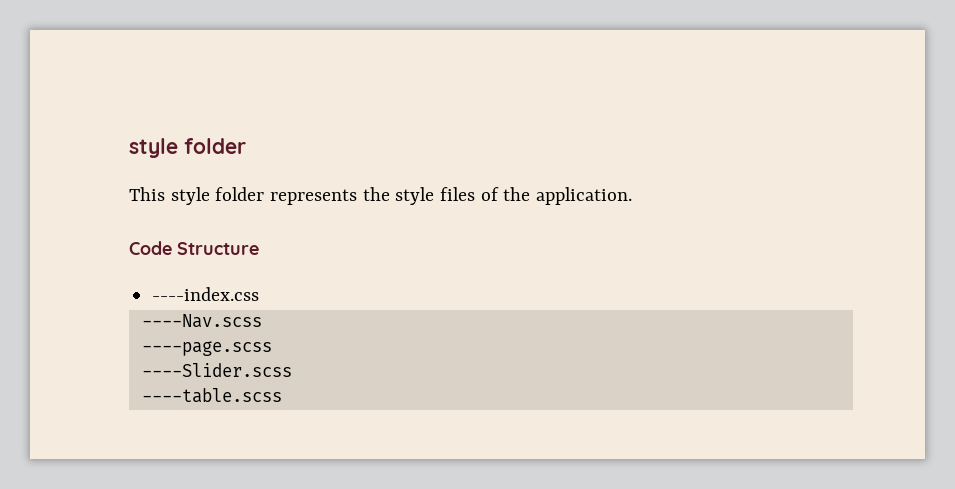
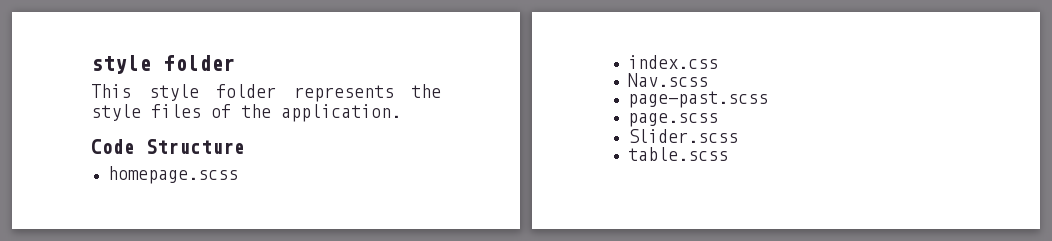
- ----index.css
- ----Nav.scss
- ----page.scss
- ----Slider.scss
- ----table.scss
+ homepage.scss
+ index.css
+ Nav.scss
+ page-past.scss
+ page.scss
+ Slider.scss
+ table.scss

